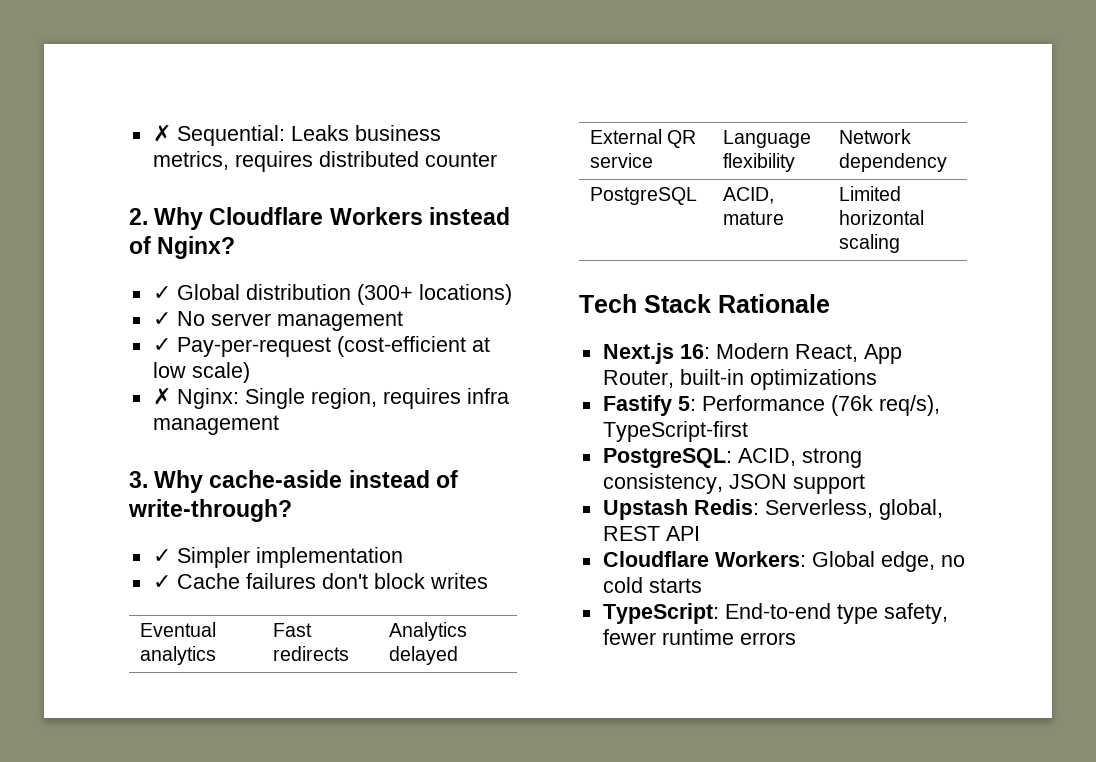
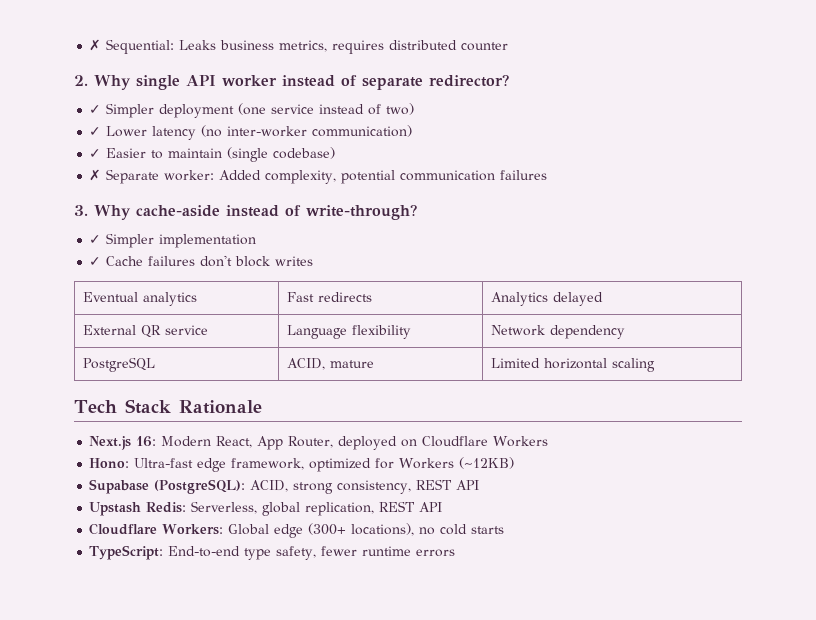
- 2. Why Cloudflare Workers instead of Nginx?
- ✓ Global distribution (300+ locations)
- ✓ No server management
- ✓ Pay-per-request (cost-efficient at low scale)
- ✗ Nginx: Single region, requires infra management
+ 2. Why single API worker instead of separate redirector?
+ ✓ Simpler deployment (one service instead of two)
+ ✓ Lower latency (no inter-worker communication)
+ ✓ Easier to maintain (single codebase)
+ ✗ Separate worker: Added complexity, potential communication failures
- Next.js 16: Modern React, App Router, built-in optimizations
- Fastify 5: Performance (76k req/s), TypeScript-first
- PostgreSQL: ACID, strong consistency, JSON support
+ Next.js 16: Modern React, App Router, deployed on Cloudflare Workers
+ Hono: Ultra-fast edge framework, optimized for Workers (~12KB)
+ Supabase (PostgreSQL): ACID, strong consistency, REST API
- Upstash Redis: Serverless, global, REST API
+ Upstash Redis: Serverless, global replication, REST API
- Cloudflare Workers: Global edge, no cold starts
+ Cloudflare Workers: Global edge (300+ locations), no cold starts

